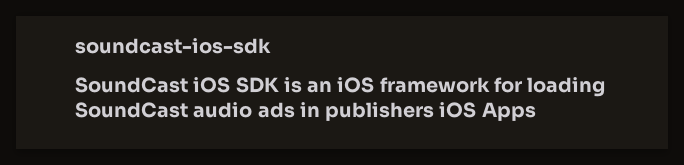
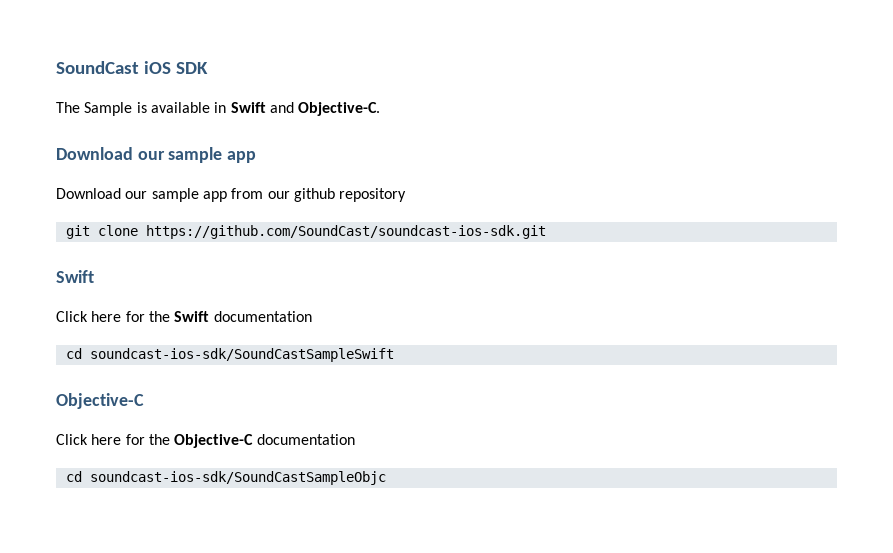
- soundcast-ios-sdk
- SoundCast iOS SDK is an iOS framework for loading SoundCast audio ads in publishers iOS Apps
+ SoundCast iOS SDK
+ The Sample is available in Swift and Objective-C.
+ Download our sample app
+ Download our sample app from our github repository
+ git clone https://github.com/SoundCast/soundcast-ios-sdk.git
+ Swift
+ Click here for the Swift documentation
+ cd soundcast-ios-sdk/SoundCastSampleSwift
+ Objective-C
+ Click here for the Objective-C documentation
+ cd soundcast-ios-sdk/SoundCastSampleObjc

